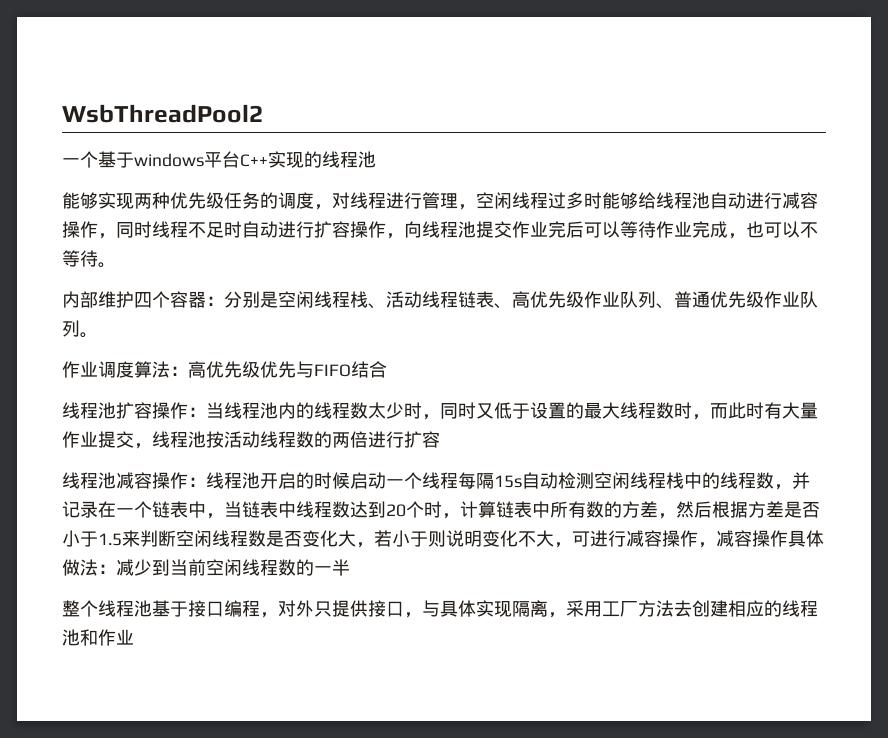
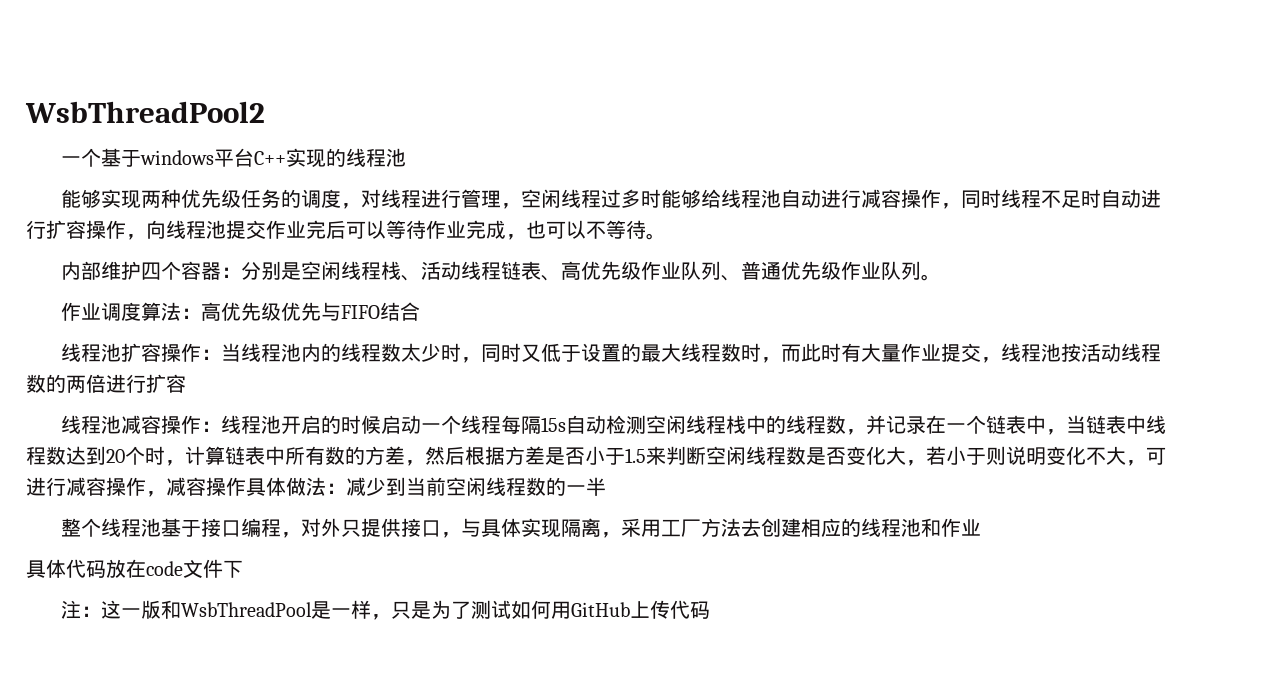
+ 具体代码放在code文件下
+ 注：这一版和WsbThreadPool是一样，只是为了测试如何用GitHub上传代码

